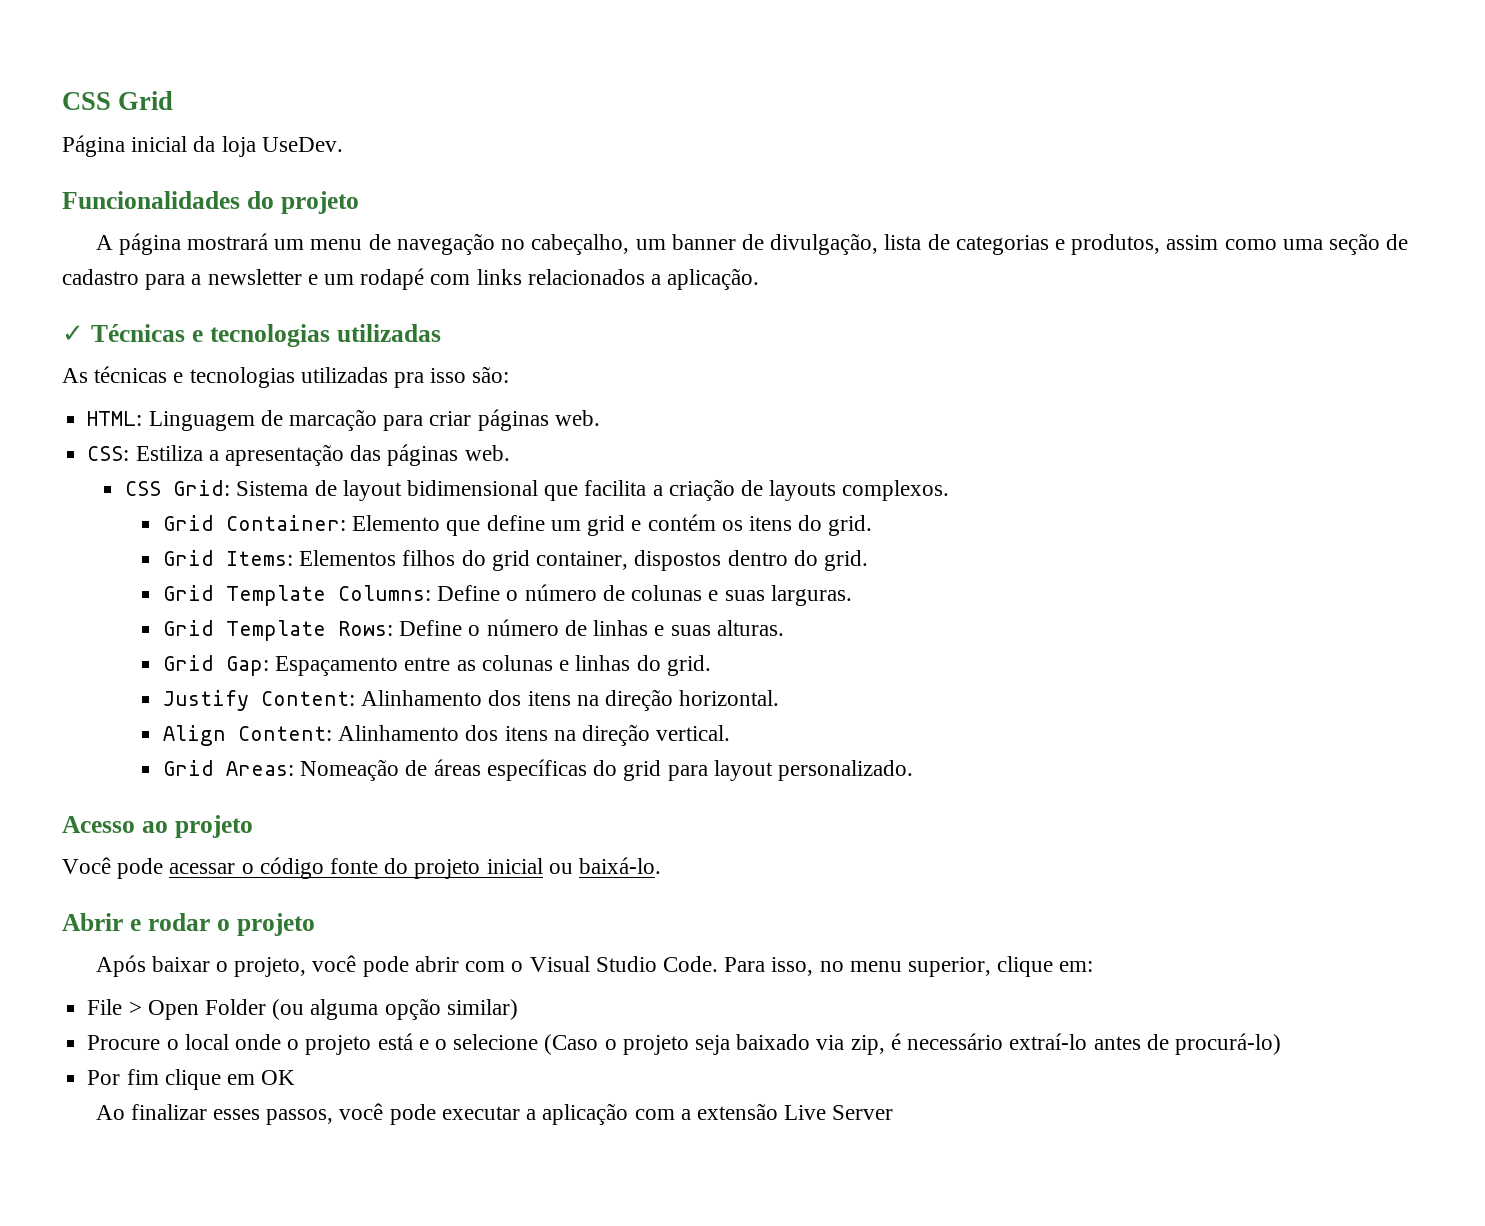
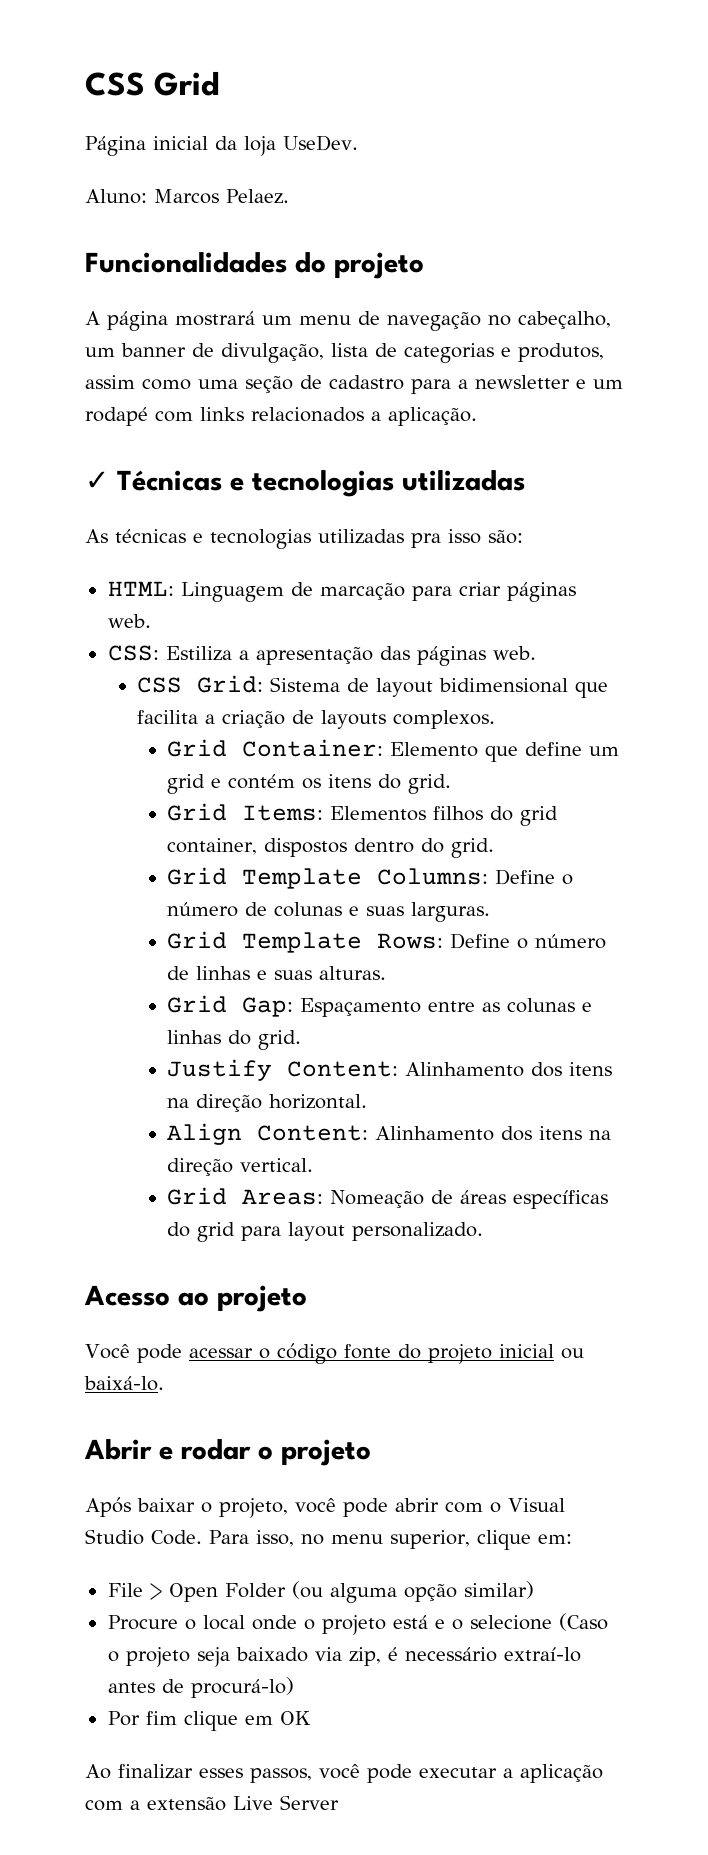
+ Aluno: Marcos Pelaez.

